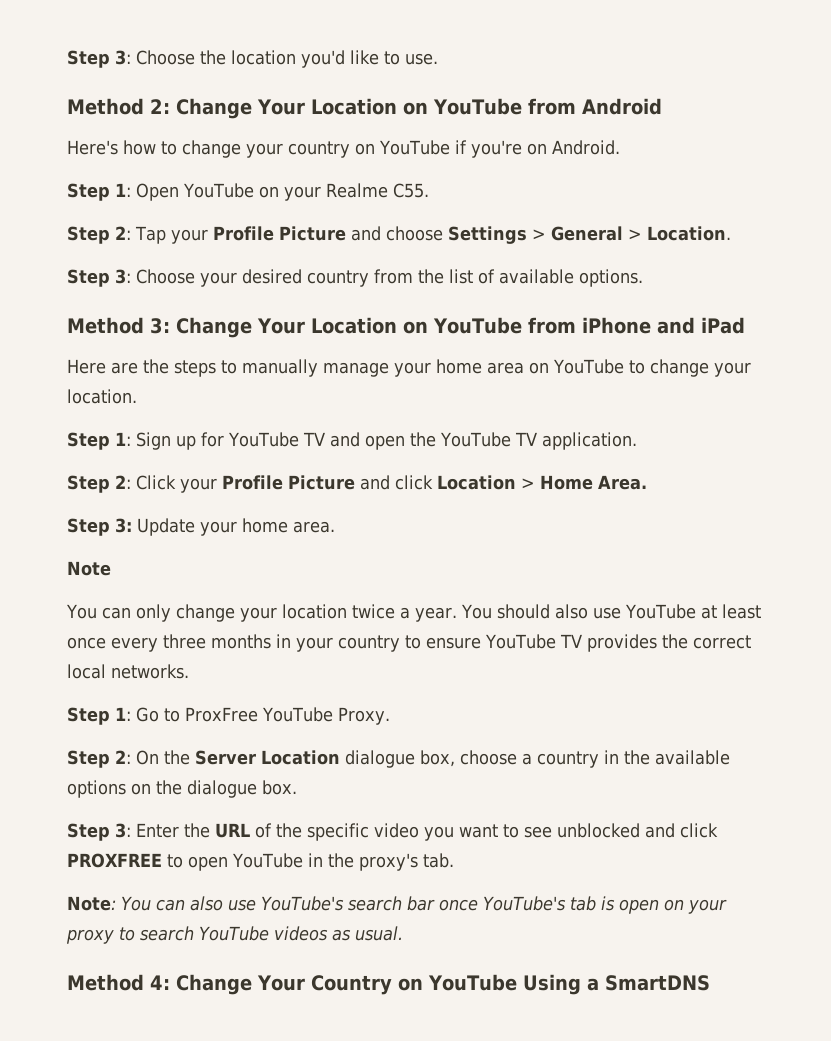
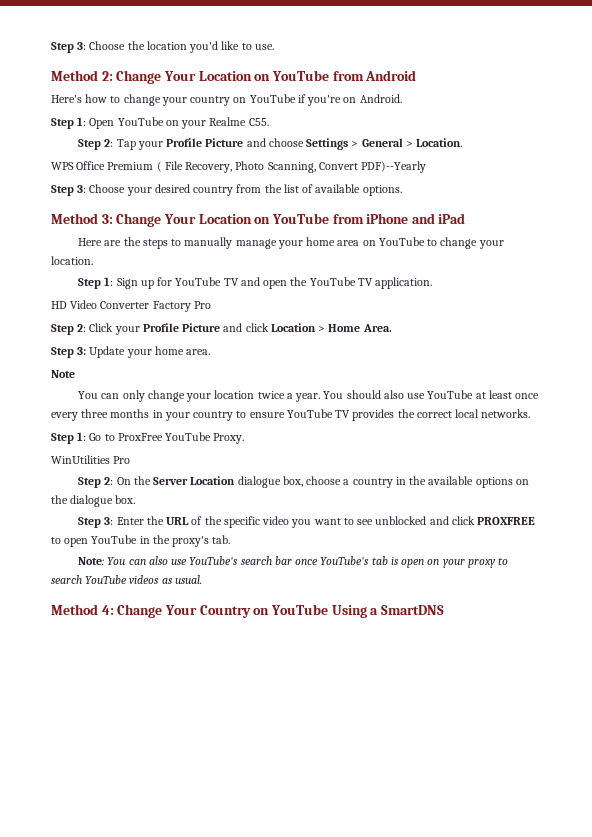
+ WPS Office Premium ( File Recovery, Photo Scanning, Convert PDF)--Yearly
+ HD Video Converter Factory Pro
+ WinUtilities Pro

